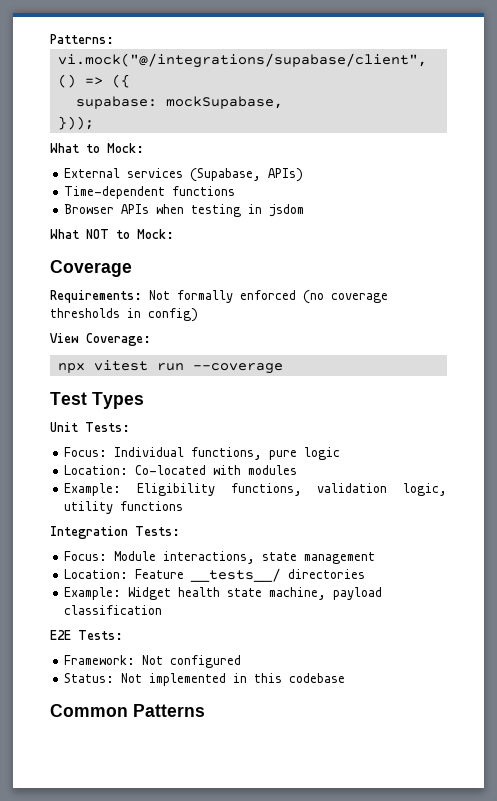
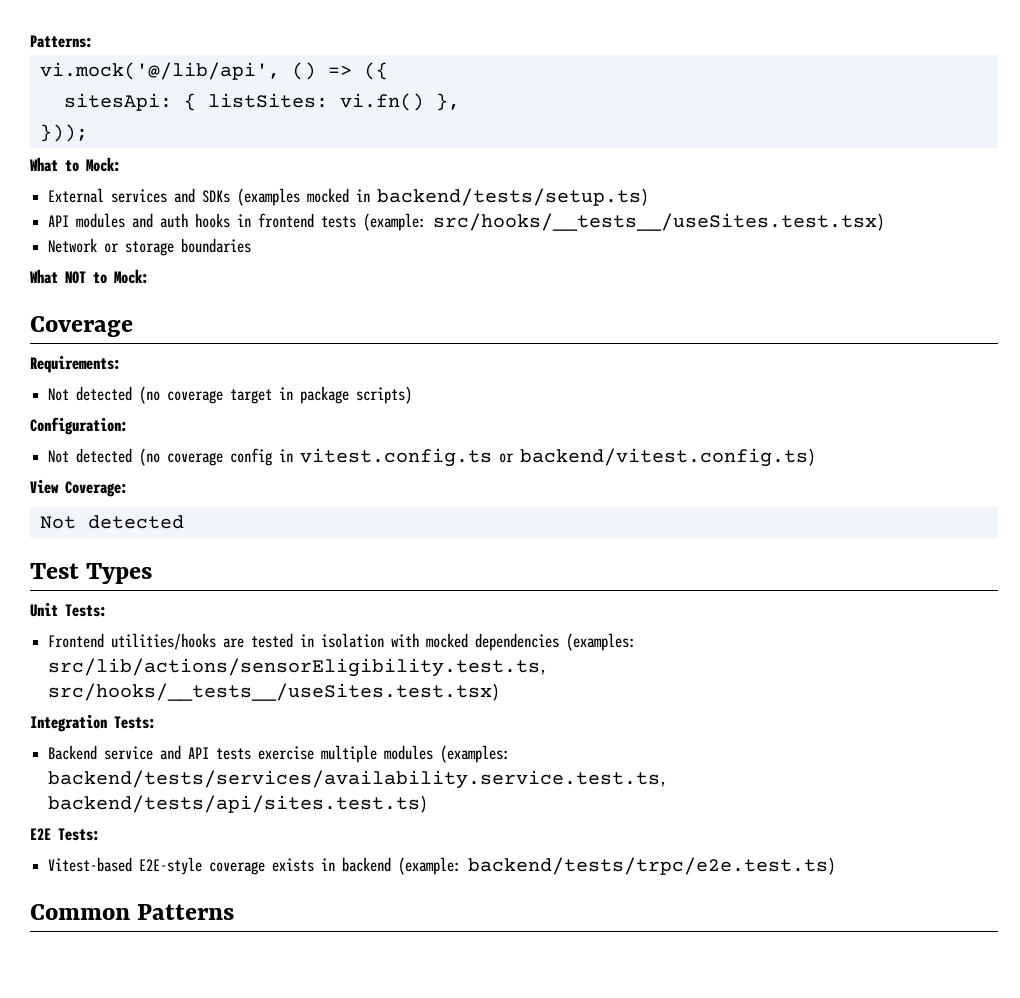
- vi.mock("@/integrations/supabase/client", () => ({
+ vi.mock('@/lib/api', () => ({
- supabase: mockSupabase,
+ sitesApi: { listSites: vi.fn() },
- External services (Supabase, APIs)
- Time-dependent functions
- Browser APIs when testing in jsdom
+ External services and SDKs (examples mocked in backend/tests/setup.ts)
+ API modules and auth hooks in frontend tests (example: src/hooks/__tests__/useSites.test.tsx)
+ Network or storage boundaries
- Requirements: Not formally enforced (no coverage thresholds in config)
+ Requirements:
+ Not detected (no coverage target in package scripts)
+ Configuration:
+ Not detected (no coverage config in vitest.config.ts or backend/vitest.config.ts)
  View Coverage:
- npx vitest run --coverage
+ Not detected
  Test Types
  Unit Tests:
- Focus: Individual functions, pure logic
- Location: Co-located with modules
- Example: Eligibility functions, validation logic, utility functions
+ Frontend utilities/hooks are tested in isolation with mocked dependencies (examples: src/lib/actions/sensorEligibility.test.ts, src/hooks/__tests__/useSites.test.tsx)
  Integration Tests:
- Focus: Module interactions, state management
- Location: Feature __tests__/ directories
- Example: Widget health state machine, payload classification
+ Backend service and API tests exercise multiple modules (examples: backend/tests/services/availability.service.test.ts, backend/tests/api/sites.test.ts)
  E2E Tests:
- Framework: Not configured
- Status: Not implemented in this codebase
+ Vitest-based E2E-style coverage exists in backend (example: backend/tests/trpc/e2e.test.ts)

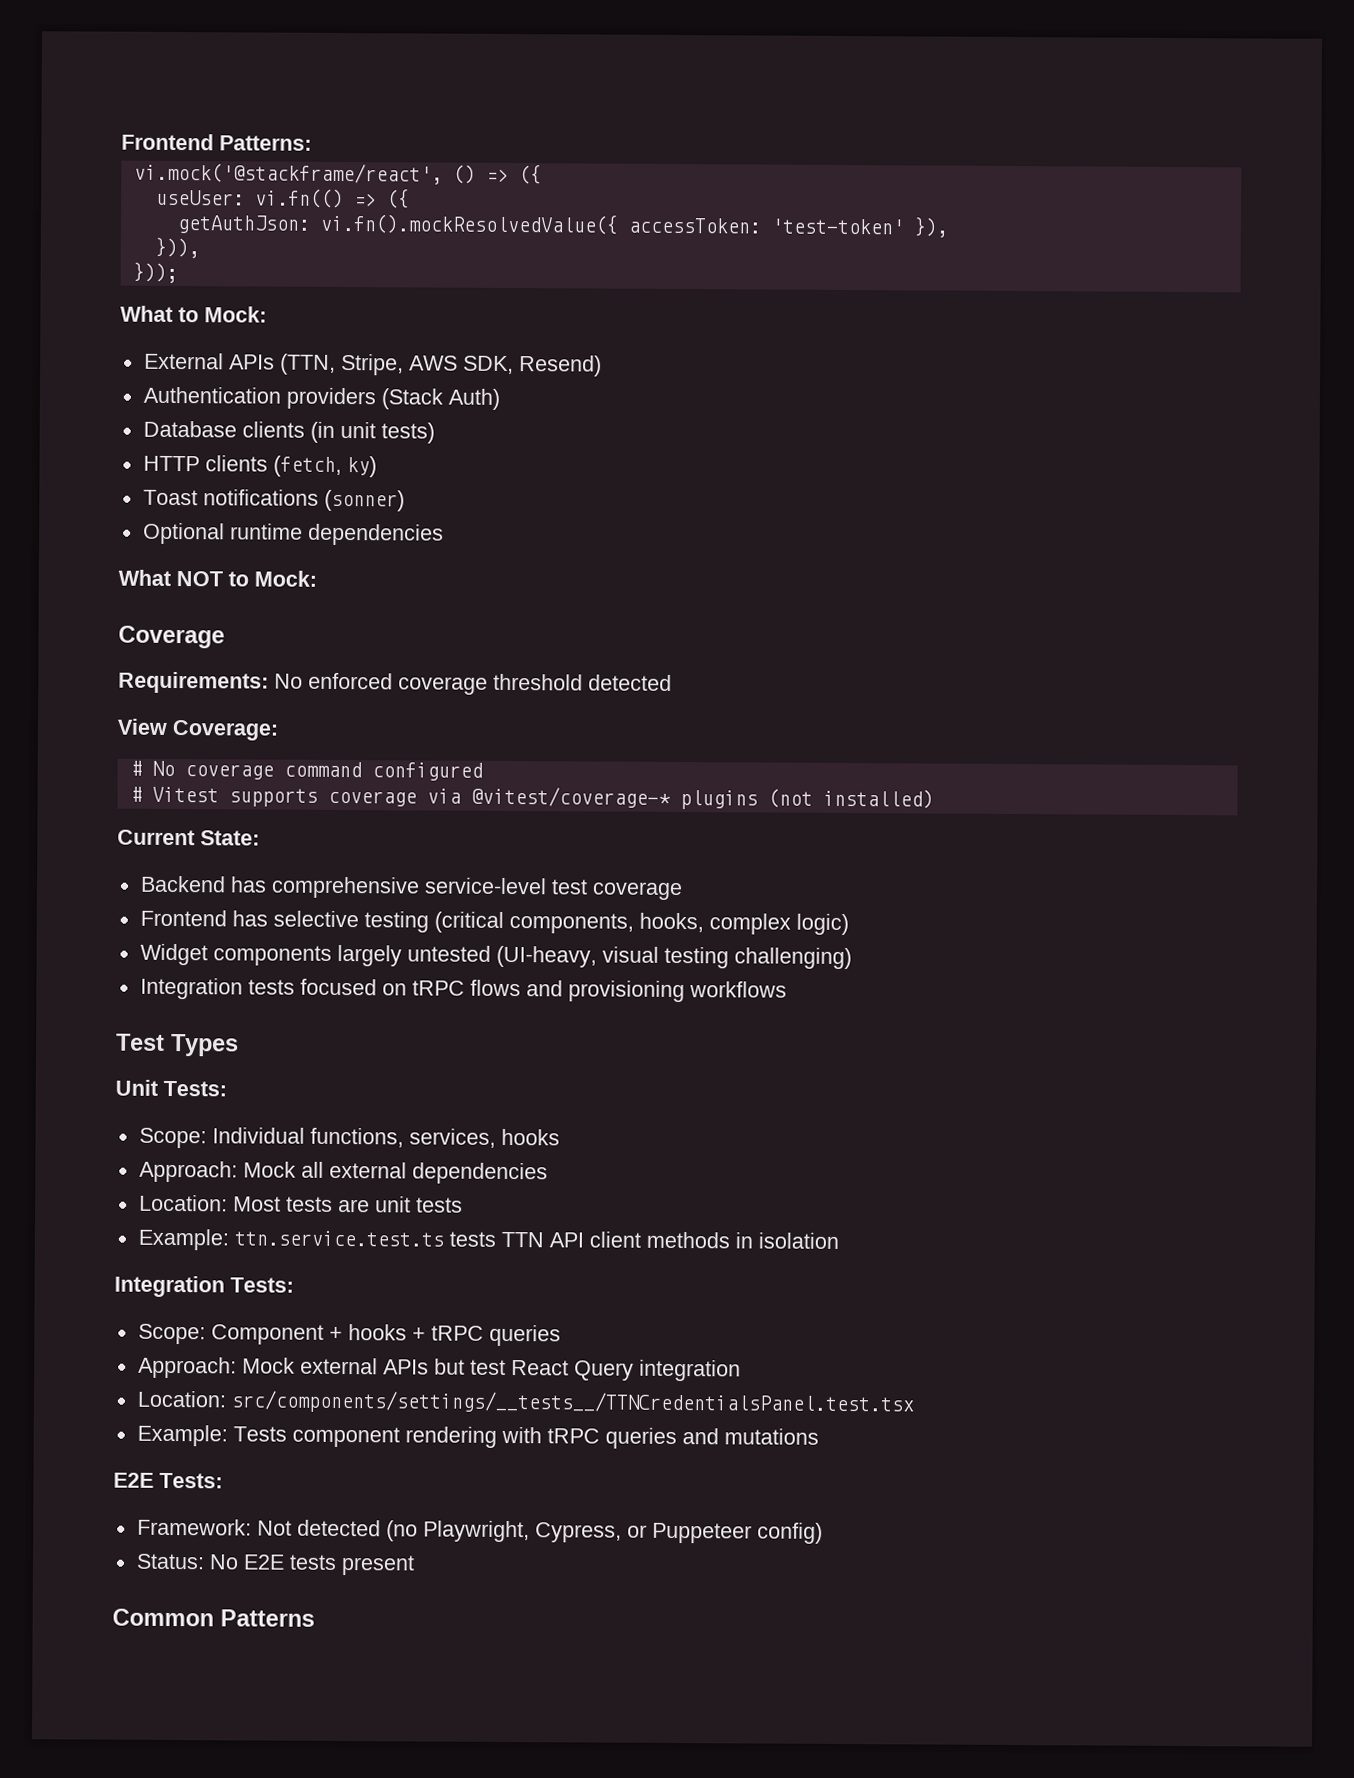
- Patterns:
+ Frontend Patterns:
- vi.mock('@/lib/api', () => ({
+ vi.mock('@stackframe/react', () => ({
- sitesApi: { listSites: vi.fn() },
+ useUser: vi.fn(() => ({
+ getAuthJson: vi.fn().mockResolvedValue({ accessToken: 'test-token' }),
+ })),
- External services and SDKs (examples mocked in backend/tests/setup.ts)
- API modules and auth hooks in frontend tests (example: src/hooks/__tests__/useSites.test.tsx)
- Network or storage boundaries
+ External APIs (TTN, Stripe, AWS SDK, Resend)
+ Authentication providers (Stack Auth)
+ Database clients (in unit tests)
+ HTTP clients (fetch, ky)
+ Toast notifications (sonner)
+ Optional runtime dependencies
- Requirements:
- Not detected (no coverage target in package scripts)
- Configuration:
- Not detected (no coverage config in vitest.config.ts or backend/vitest.config.ts)
+ Requirements: No enforced coverage threshold detected
  View Coverage:
- Not detected
+ # No coverage command configured
+ # Vitest supports coverage via @vitest/coverage-* plugins (not installed)
+ Current State:
+ Backend has comprehensive service-level test coverage
+ Frontend has selective testing (critical components, hooks, complex logic)
+ Widget components largely untested (UI-heavy, visual testing challenging)
+ Integration tests focused on tRPC flows and provisioning workflows
  Test Types
  Unit Tests:
- Frontend utilities/hooks are tested in isolation with mocked dependencies (examples: src/lib/actions/sensorEligibility.test.ts, src/hooks/__tests__/useSites.test.tsx)
+ Scope: Individual functions, services, hooks
+ Approach: Mock all external dependencies
+ Location: Most tests are unit tests
+ Example: ttn.service.test.ts tests TTN API client methods in isolation
  Integration Tests:
- Backend service and API tests exercise multiple modules (examples: backend/tests/services/availability.service.test.ts, backend/tests/api/sites.test.ts)
+ Scope: Component + hooks + tRPC queries
+ Approach: Mock external APIs but test React Query integration
+ Location: src/components/settings/__tests__/TTNCredentialsPanel.test.tsx
+ Example: Tests component rendering with tRPC queries and mutations
  E2E Tests:
- Vitest-based E2E-style coverage exists in backend (example: backend/tests/trpc/e2e.test.ts)
+ Framework: Not detected (no Playwright, Cypress, or Puppeteer config)
+ Status: No E2E tests present

